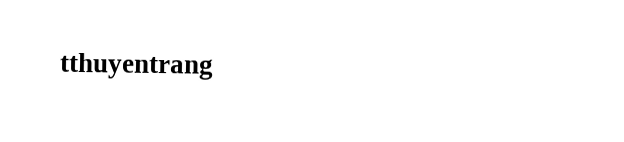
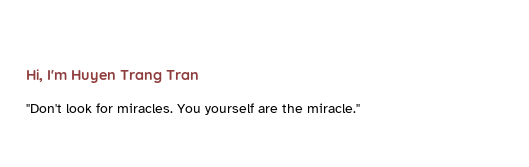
- tthuyentrang
+ Hi, I'm Huyen Trang Tran
+ "Don't look for miracles. You yourself are the miracle."

